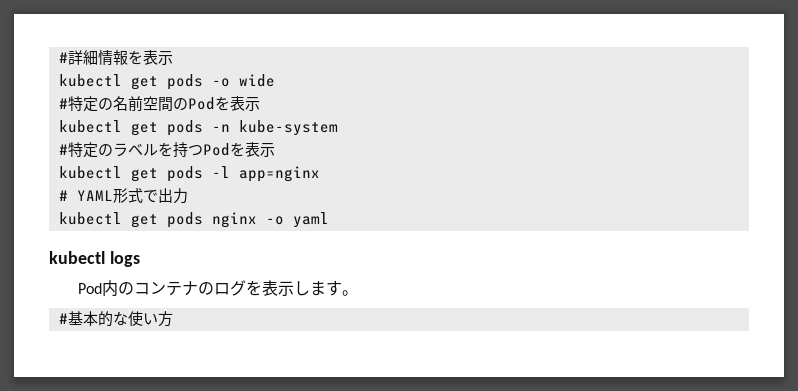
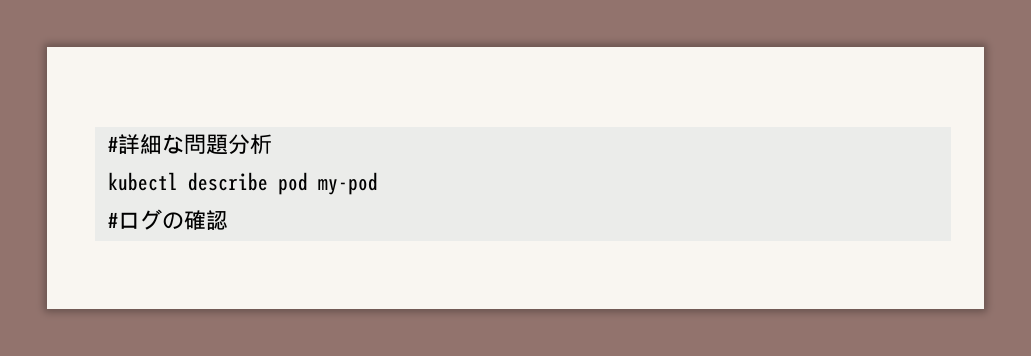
- #詳細情報を表示
- kubectl get pods -o wide
- #特定の名前空間のPodを表示
- kubectl get pods -n kube-system
- #特定のラベルを持つPodを表示
- kubectl get pods -l app=nginx
- # YAML形式で出力
- kubectl get pods nginx -o yaml
- kubectl logs
- Pod内のコンテナのログを表示します。
- #基本的な使い方
+ #詳細な問題分析
+ kubectl describe pod my-pod
+ #ログの確認

